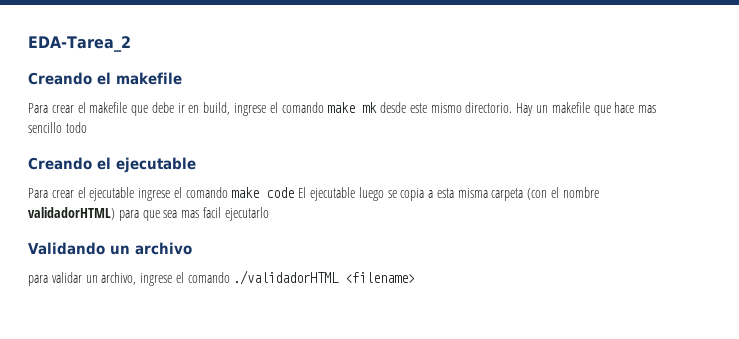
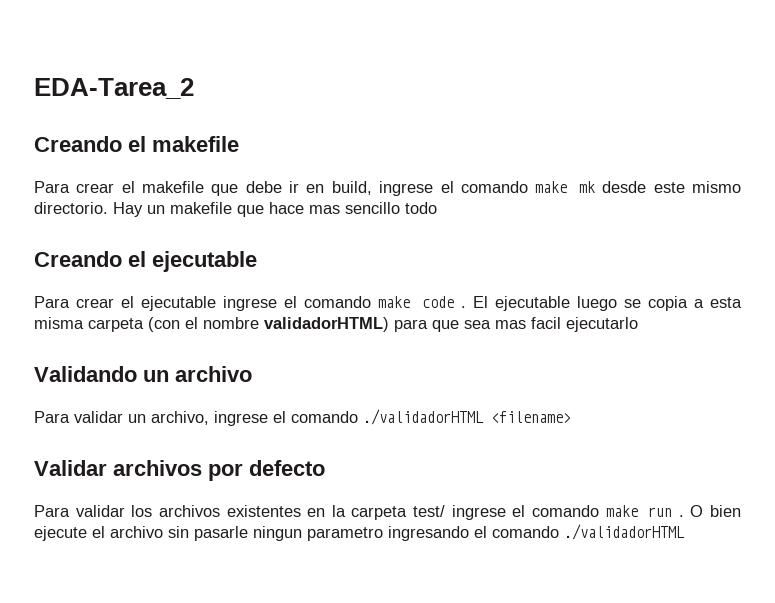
- Para crear el ejecutable ingrese el comando make code El ejecutable luego se copia a esta misma carpeta (con el nombre validadorHTML) para que sea mas facil ejecutarlo
+ Para crear el ejecutable ingrese el comando make code . El ejecutable luego se copia a esta misma carpeta (con el nombre validadorHTML) para que sea mas facil ejecutarlo
- para validar un archivo, ingrese el comando ./validadorHTML <filename>
+ Para validar un archivo, ingrese el comando ./validadorHTML <filename>
+ Validar archivos por defecto
+ Para validar los archivos existentes en la carpeta test/ ingrese el comando make run . O bien ejecute el archivo sin pasarle ningun parametro ingresando el comando ./validadorHTML

